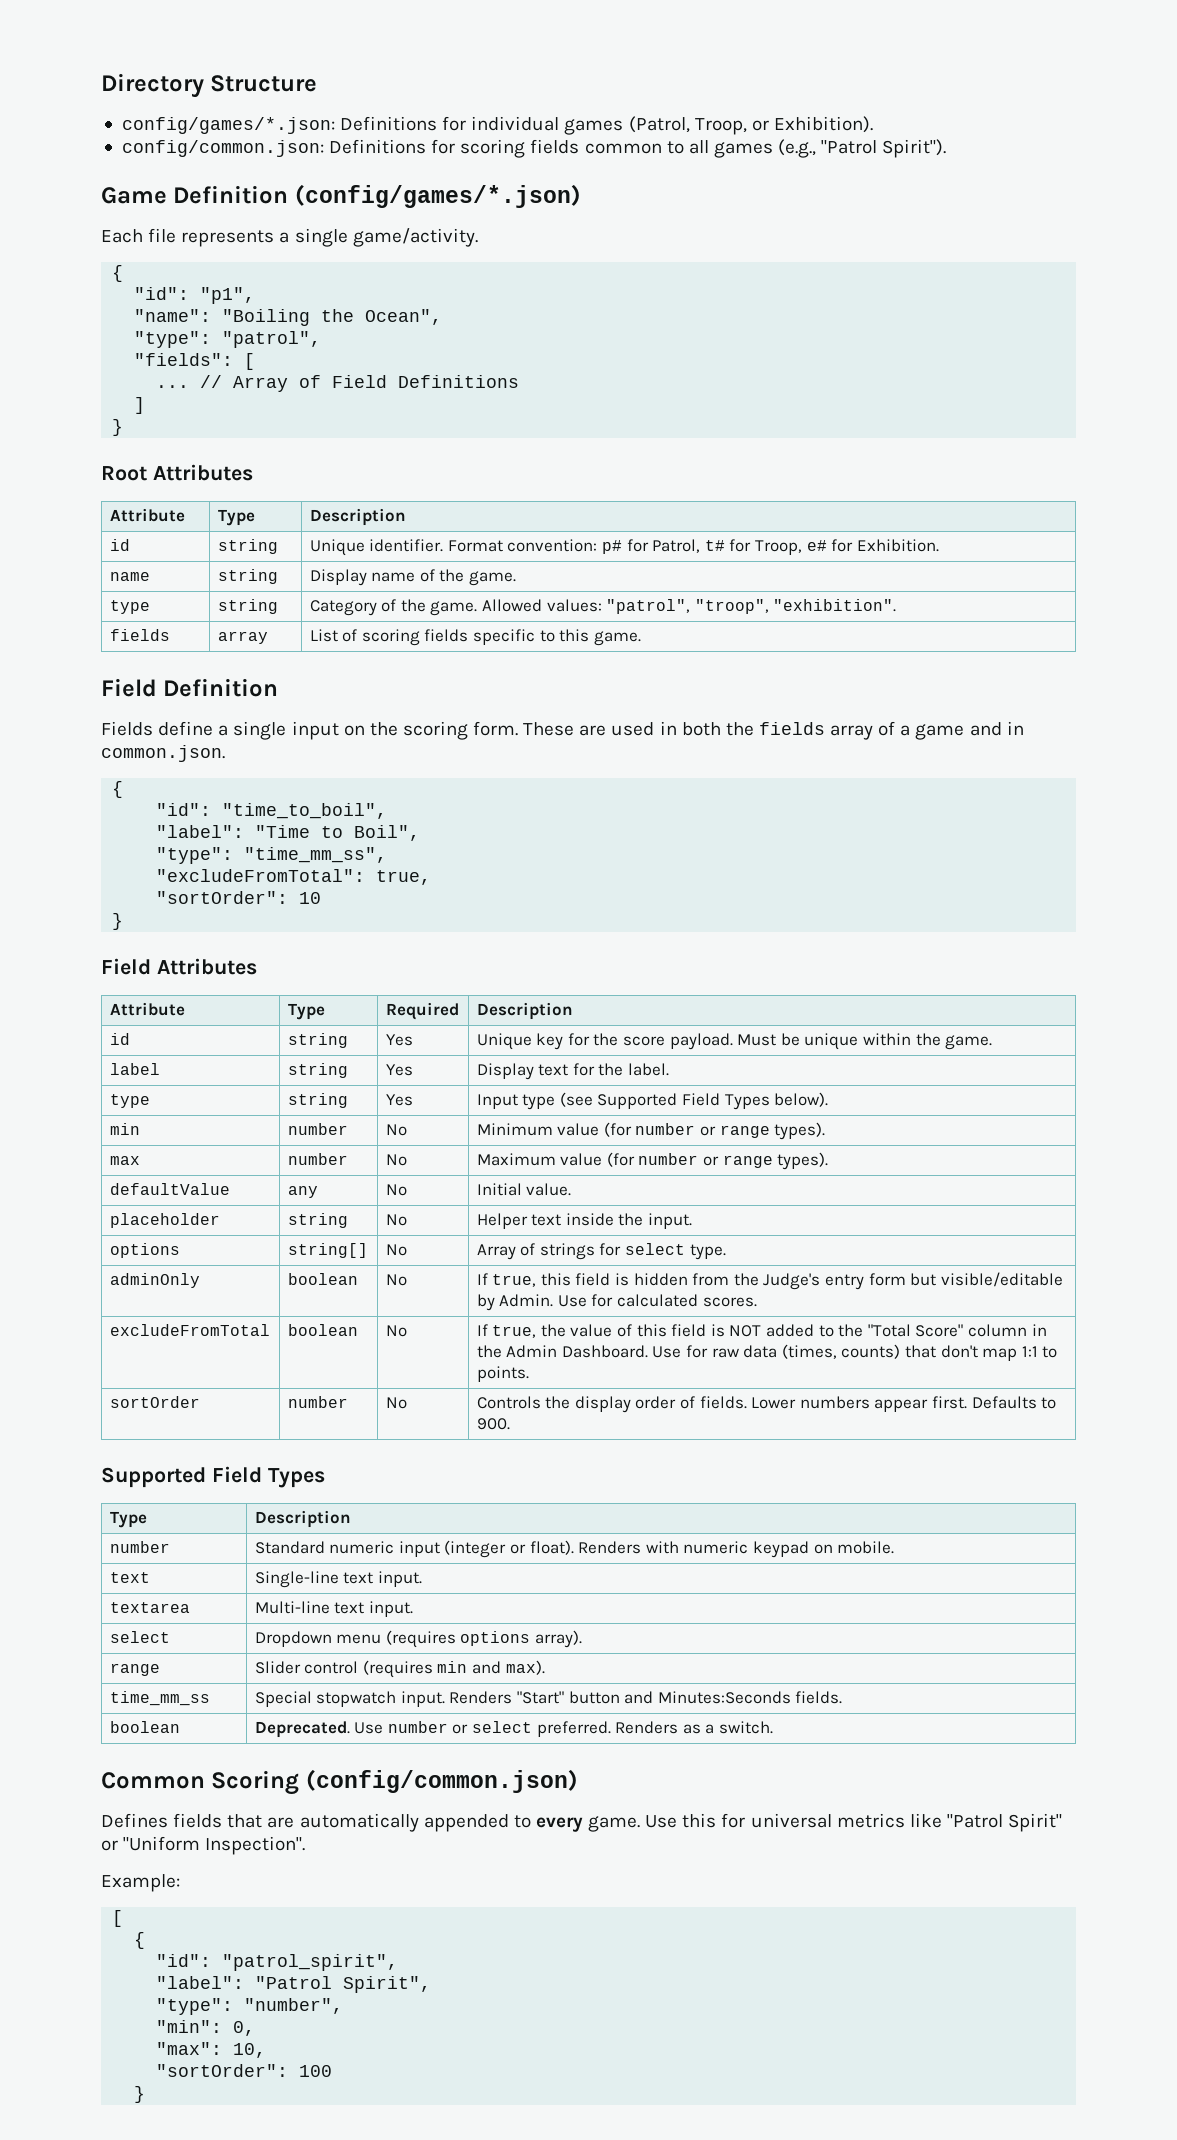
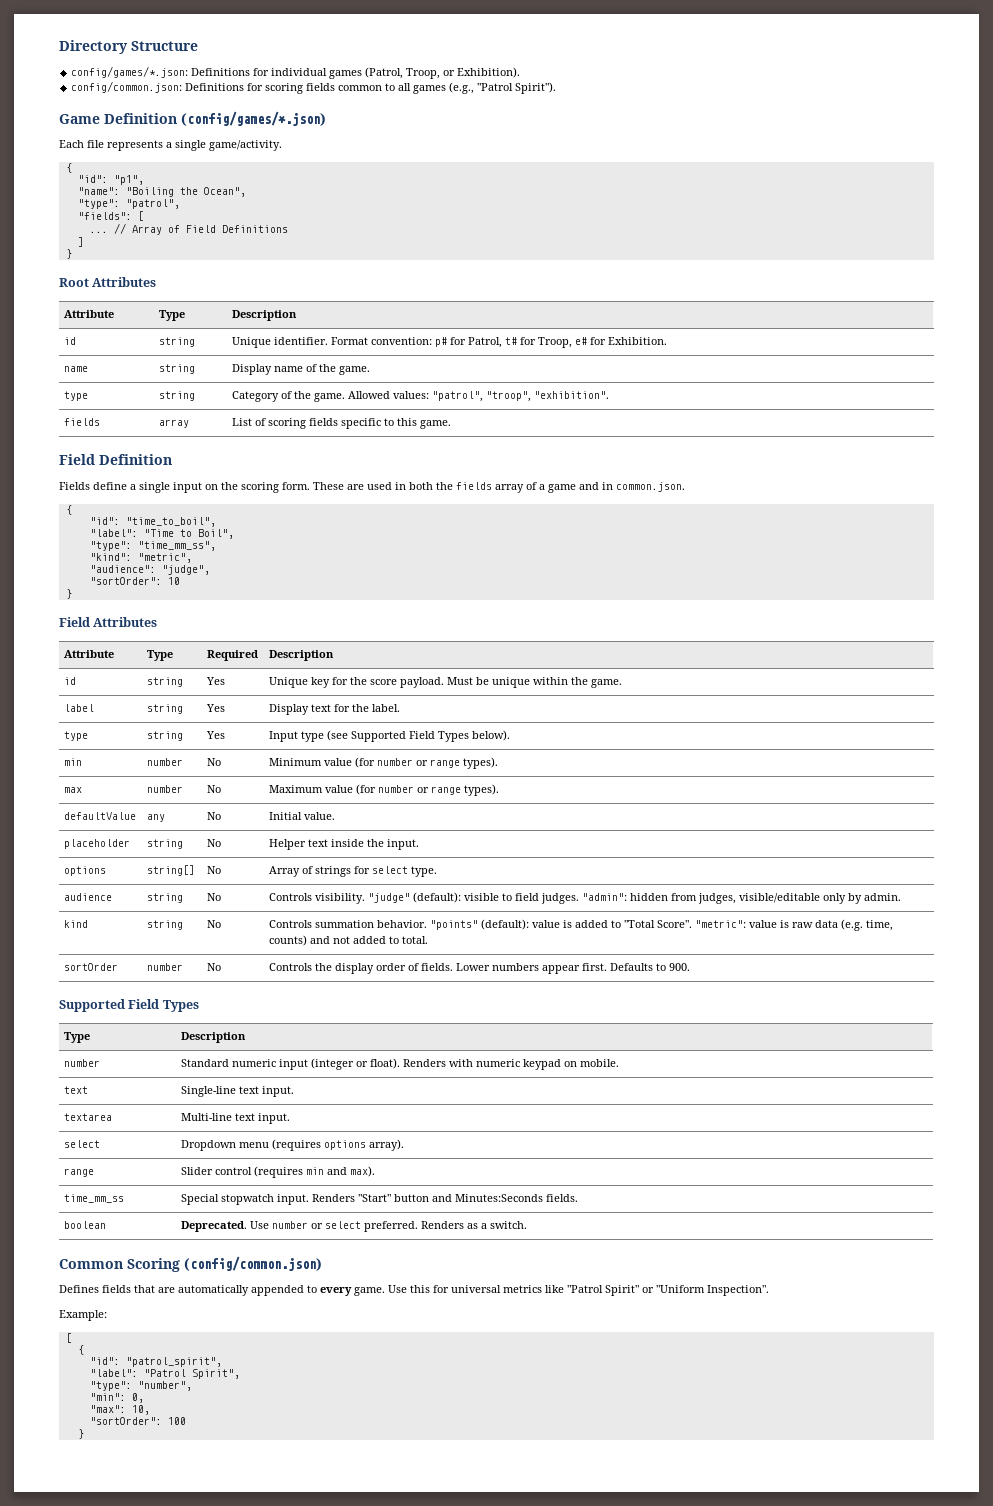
- "excludeFromTotal": true,
+ "kind": "metric",
+ "audience": "judge",
- adminOnly | boolean | No | If true, this field is hidden from the Judge's entry form but visible/editable by Admin. Use for calculated scores.
- excludeFromTotal | boolean | No | If true, the value of this field is NOT added to the "Total Score" column in the Admin Dashboard. Use for raw data (times, counts) that don't map 1:1 to points.
+ audience | string | No | Controls visibility. "judge" (default): visible to field judges. "admin": hidden from judges, visible/editable only by admin.
+ kind | string | No | Controls summation behavior. "points" (default): value is added to "Total Score". "metric": value is raw data (e.g. time, counts) and not added to total.

